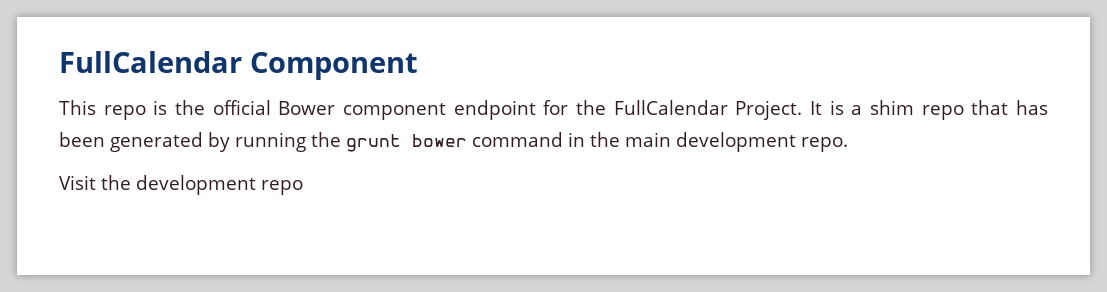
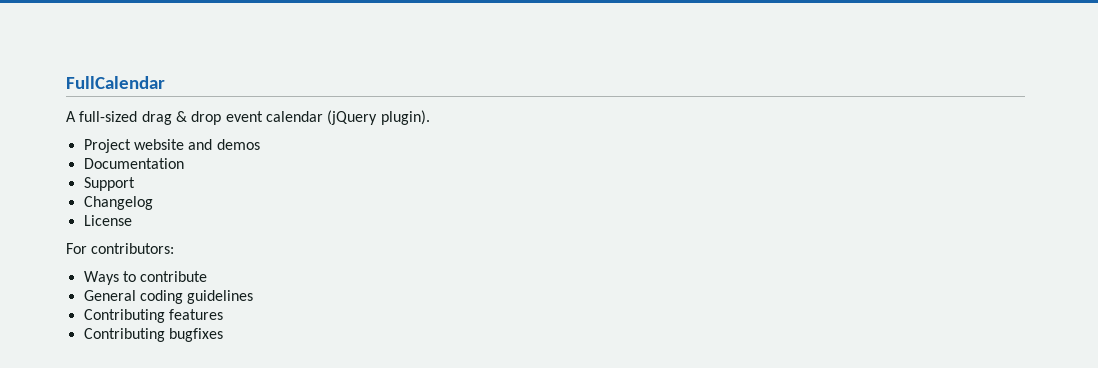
- FullCalendar Component
- This repo is the official Bower component endpoint for the FullCalendar Project. It is a shim repo that has been generated by running the grunt bower command in the main development repo.
- Visit the development repo
+ FullCalendar
+ A full-sized drag & drop event calendar (jQuery plugin).
+ Project website and demos
+ Documentation
+ Support
+ Changelog
+ License
+ For contributors:
+ Ways to contribute
+ General coding guidelines
+ Contributing features
+ Contributing bugfixes

